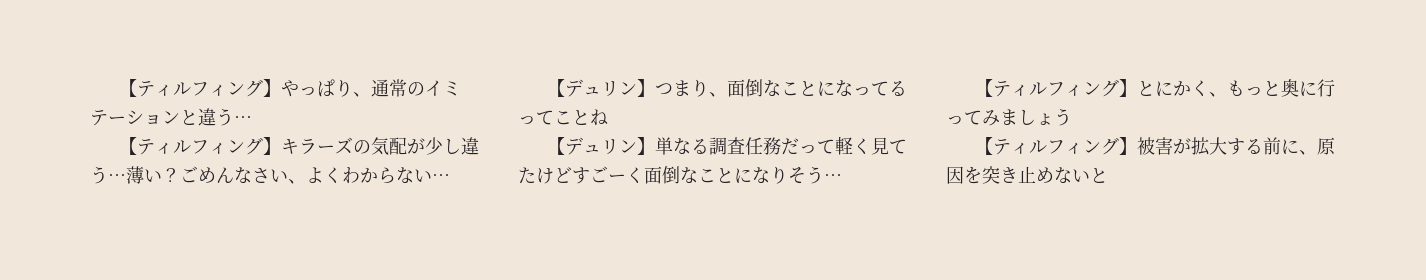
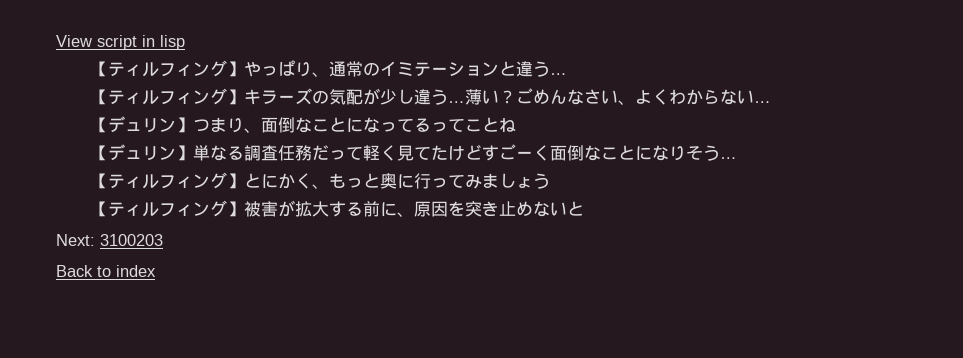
+ View script in lisp
+ Next: 3100203
+ Back to index

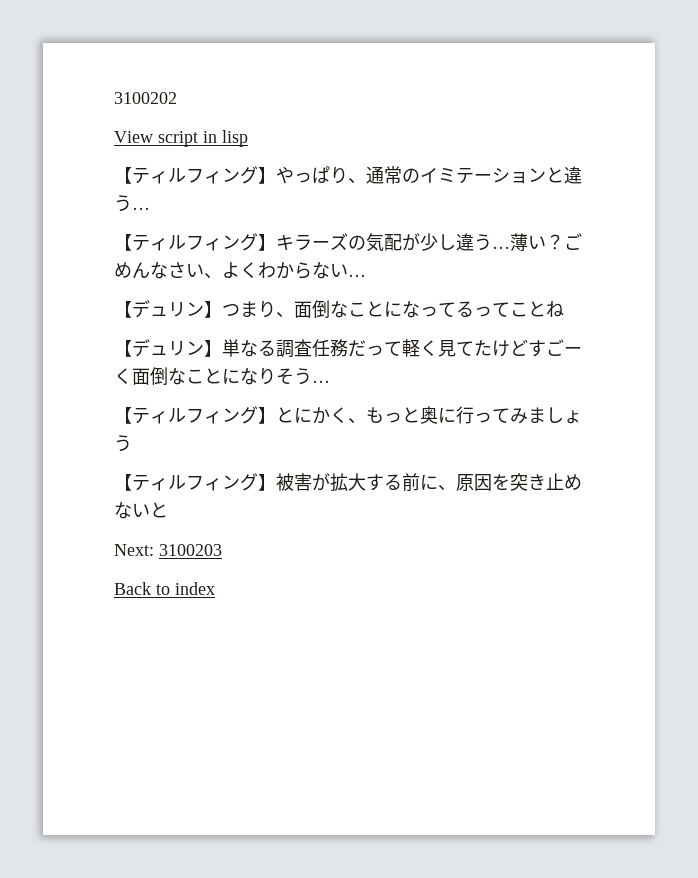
+ 3100202

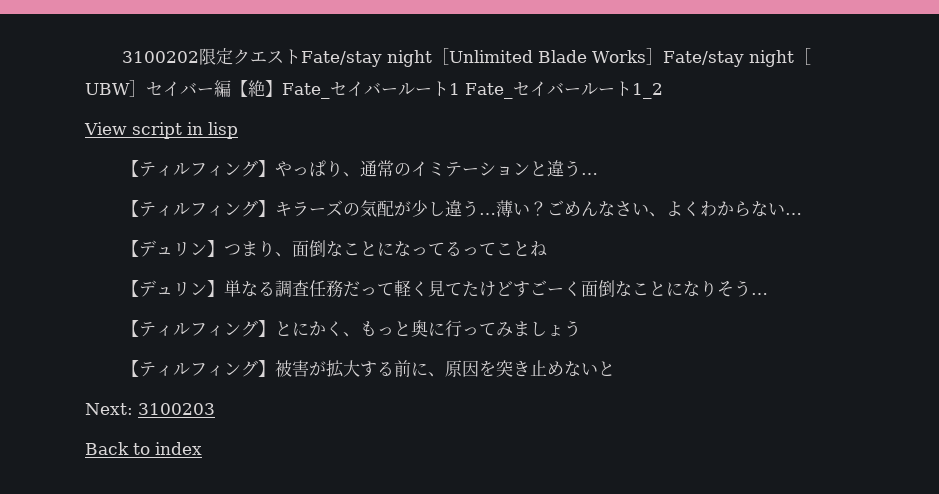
- 3100202
+ 3100202限定クエストFate/stay night［Unlimited Blade Works］Fate/stay night［UBW］セイバー編【絶】Fate_セイバールート1 Fate_セイバールート1_2

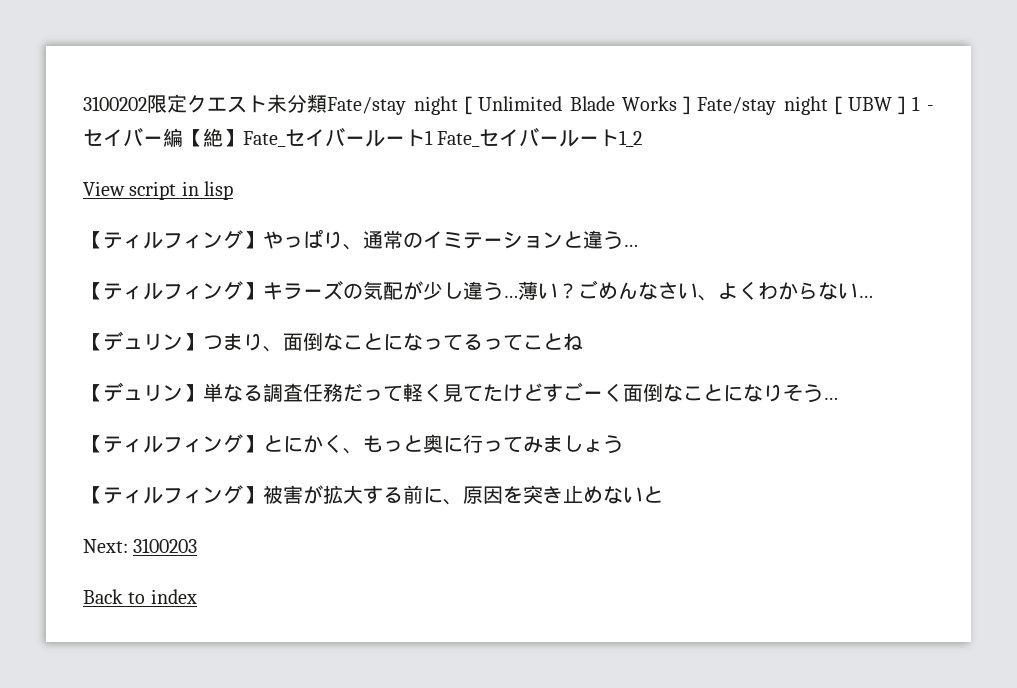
- 3100202限定クエストFate/stay night［Unlimited Blade Works］Fate/stay night［UBW］セイバー編【絶】Fate_セイバールート1 Fate_セイバールート1_2
+ 3100202限定クエスト未分類Fate/stay night［Unlimited Blade Works］Fate/stay night［UBW］1 -セイバー編【絶】Fate_セイバールート1 Fate_セイバールート1_2

